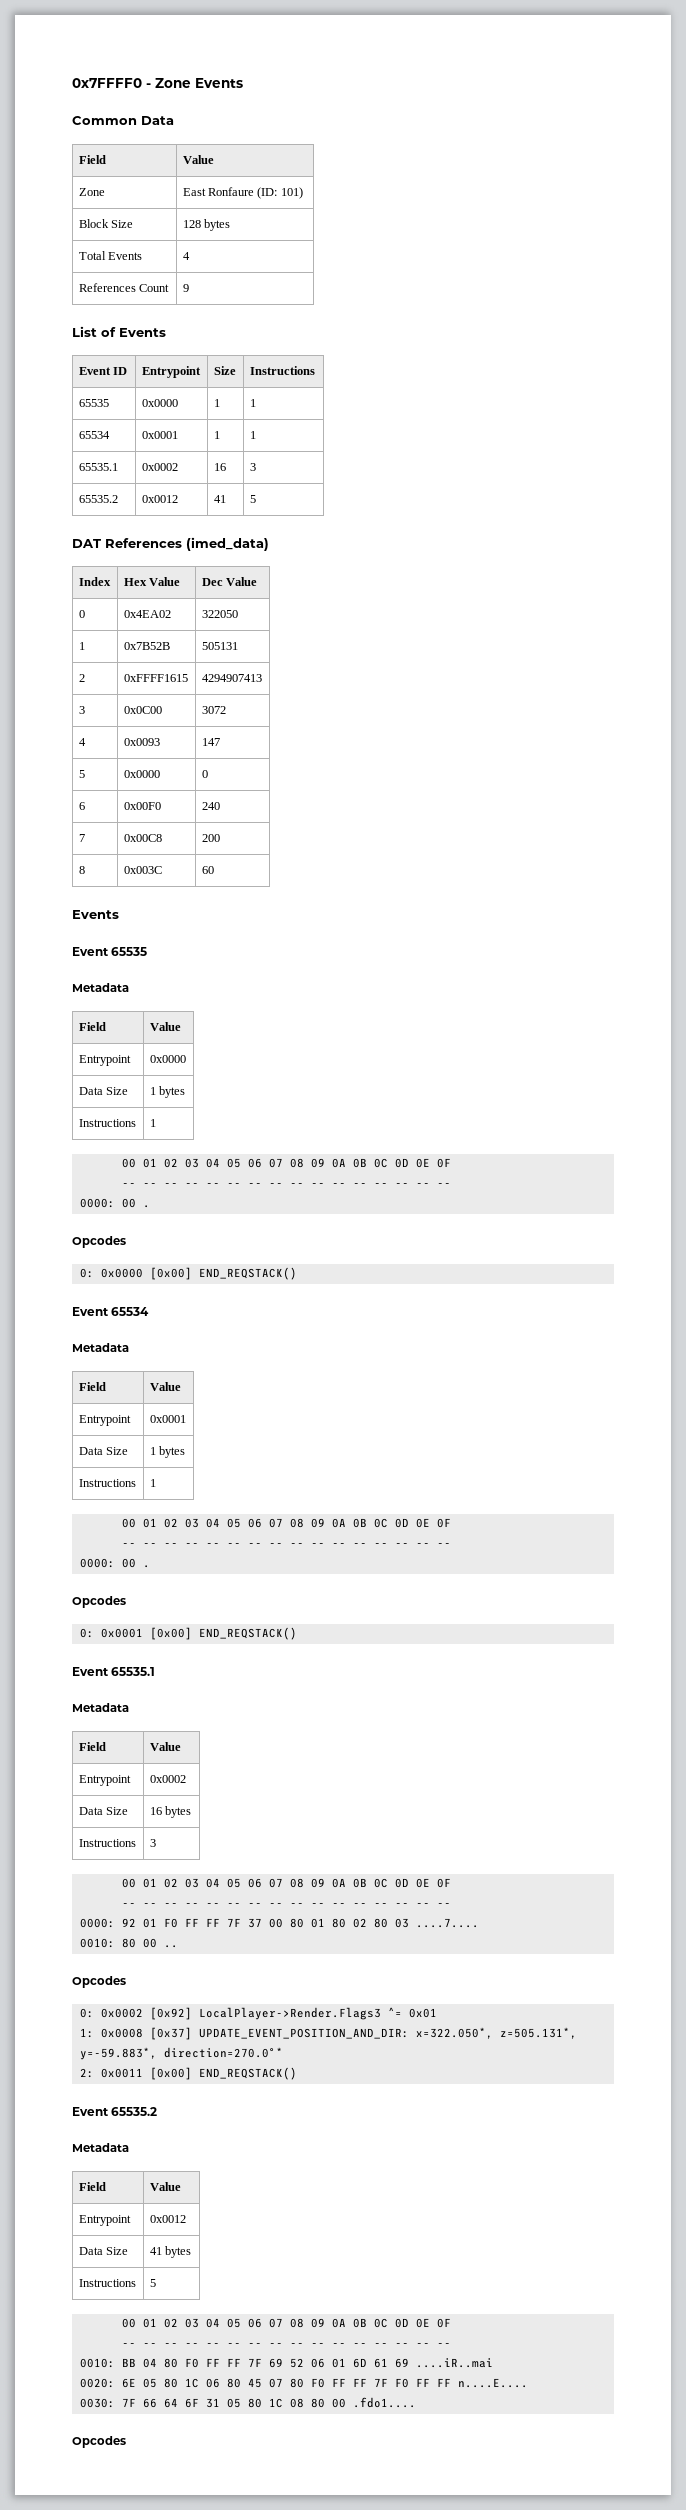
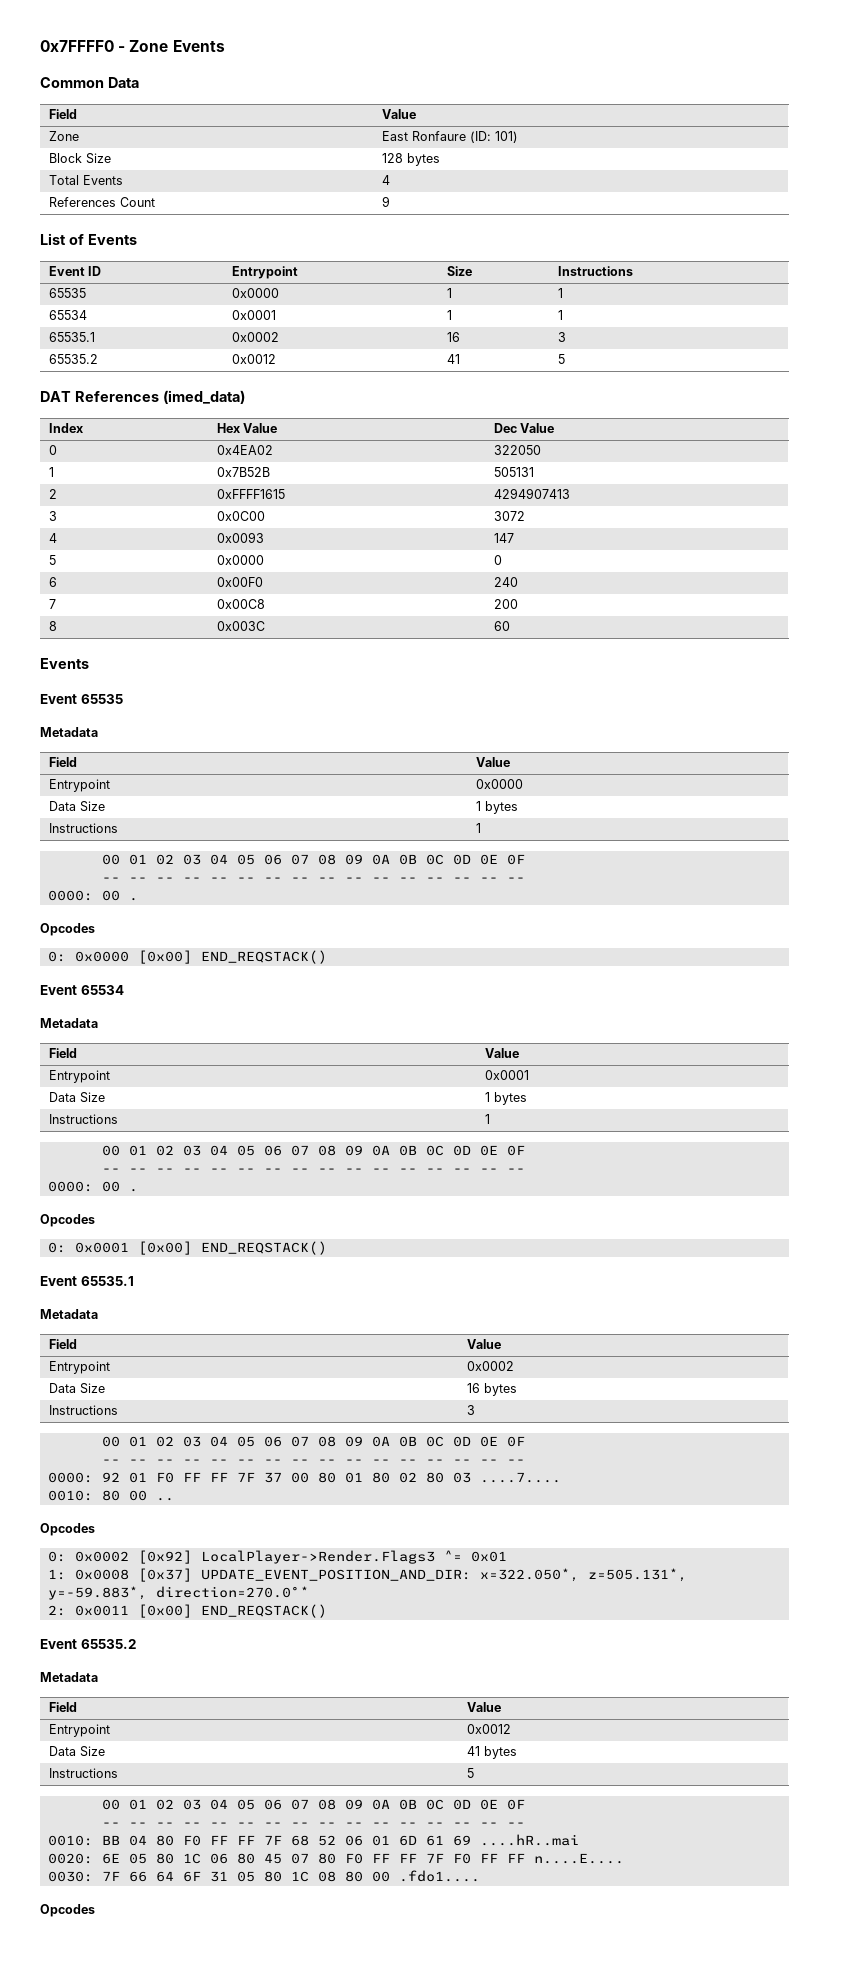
- 0010: BB 04 80 F0 FF FF 7F 69 52 06 01 6D 61 69 ....iR..mai
+ 0010: BB 04 80 F0 FF FF 7F 68 52 06 01 6D 61 69 ....hR..mai

